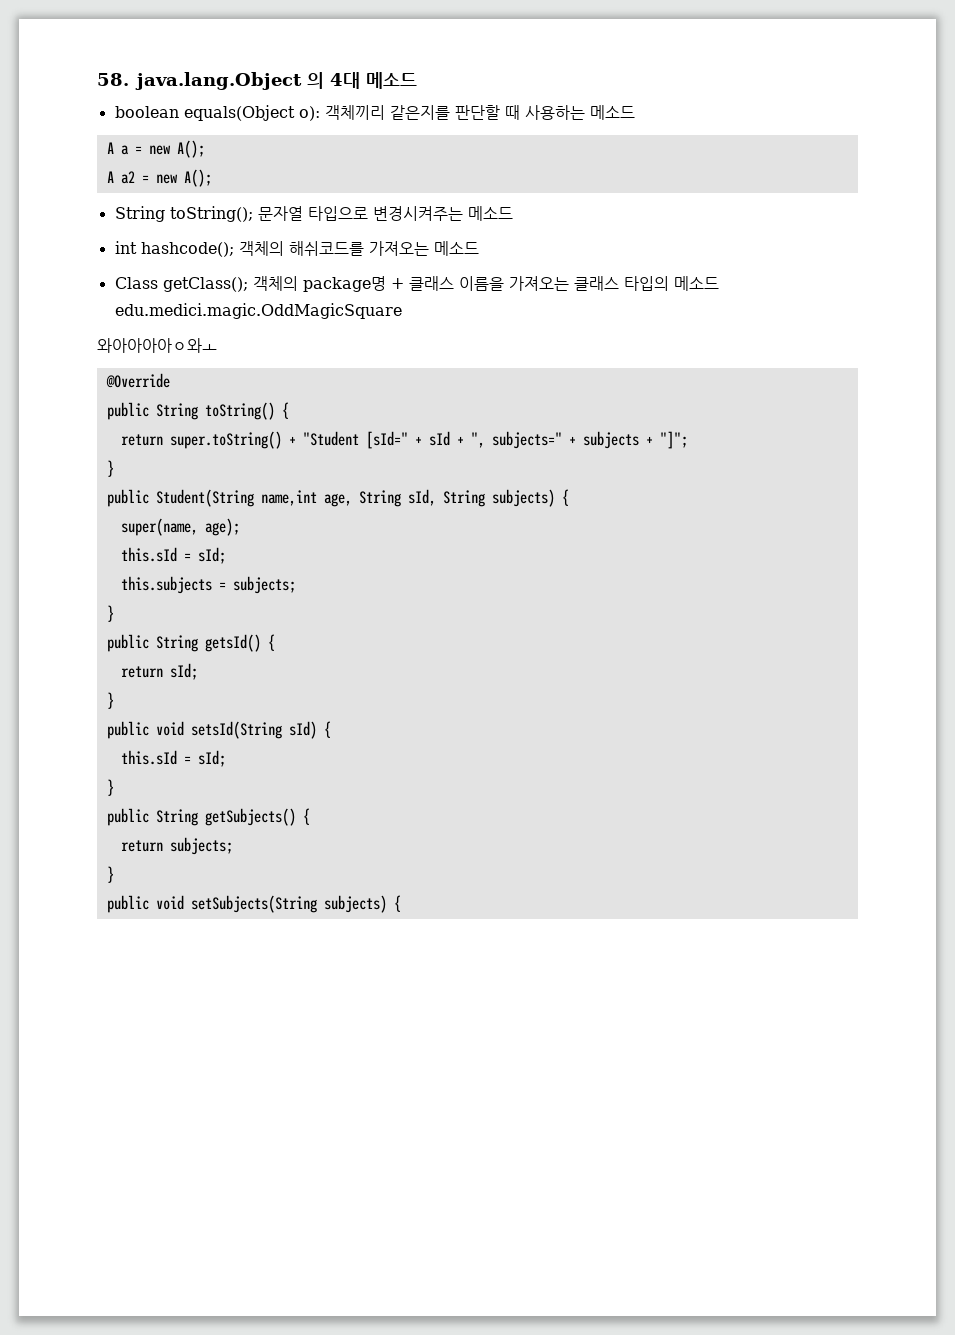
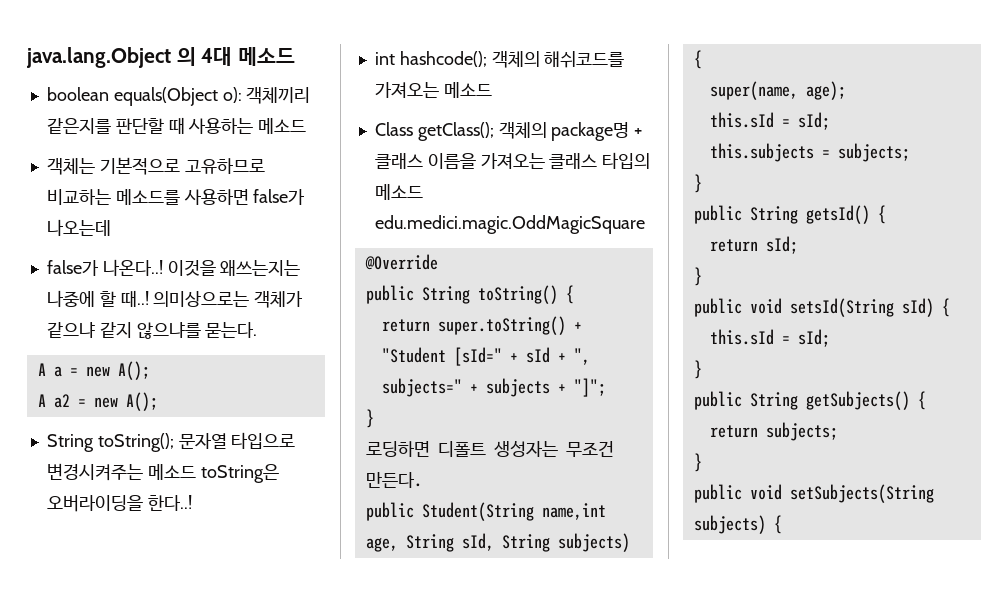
- 58. java.lang.Object 의 4대 메소드
+ java.lang.Object 의 4대 메소드
+ 객체는 기본적으로 고유하므로 비교하는 메소드를 사용하면 false가 나오는데
+ false가 나온다..! 이것을 왜쓰는지는 나중에 할 때..! 의미상으로는 객체가 같으냐 같지 않으냐를 묻는다.
- String toString(); 문자열 타입으로 변경시켜주는 메소드
+ String toString(); 문자열 타입으로 변경시켜주는 메소드 toString은 오버라이딩을 한다..!
- 와아아아아ㅇ와ㅗ
+ 로딩하면 디폴트 생성자는 무조건 만든다.

